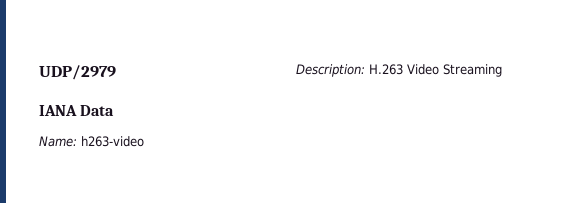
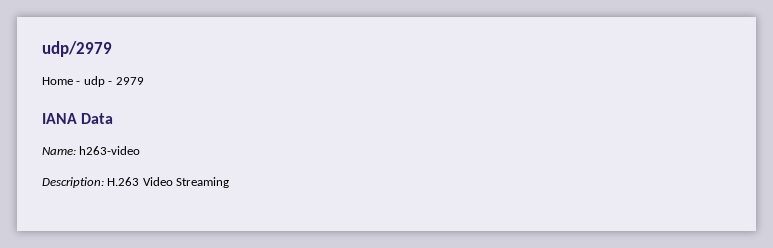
- UDP/2979
+ udp/2979
+ Home - udp - 2979

